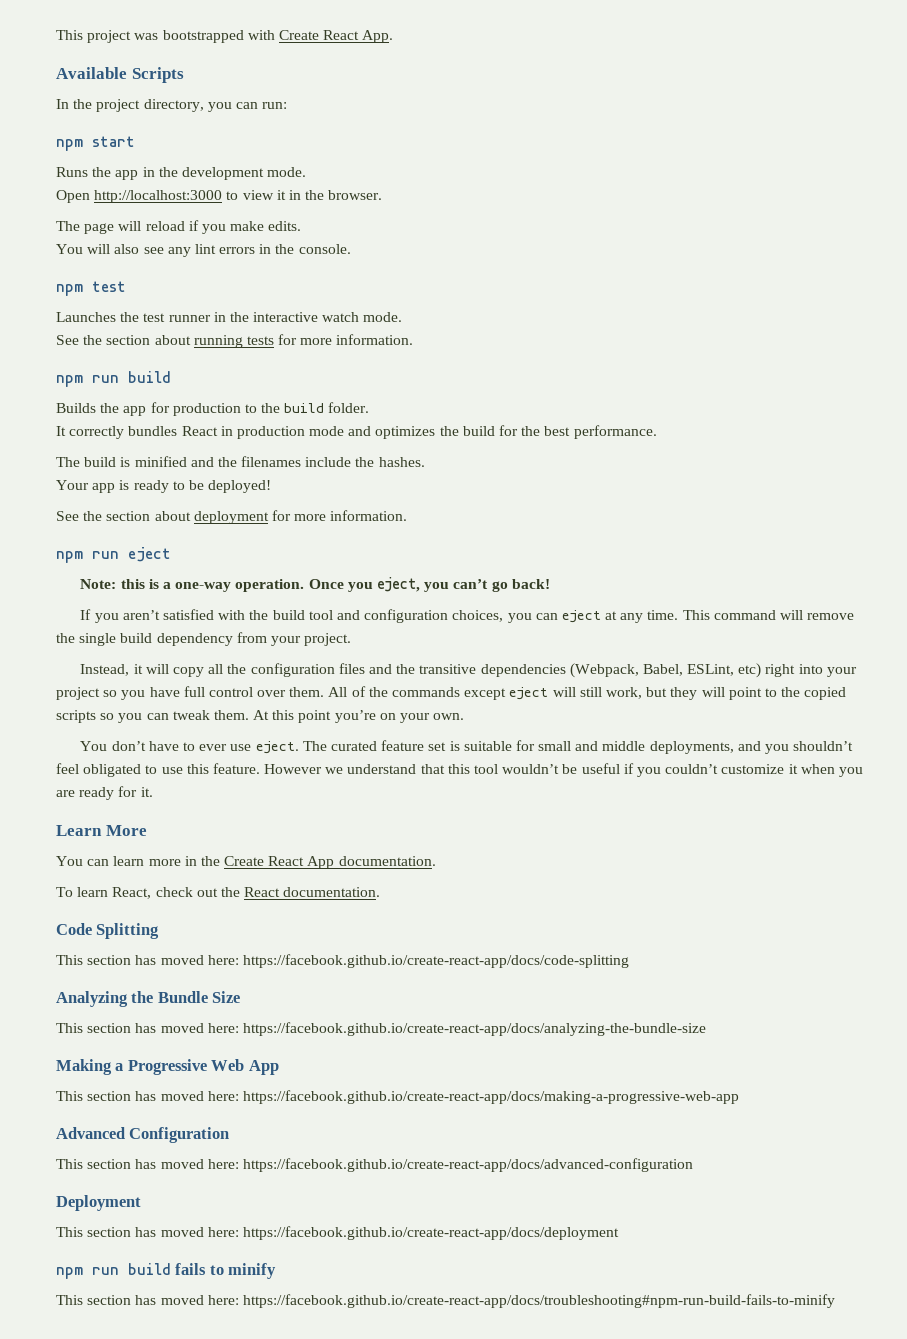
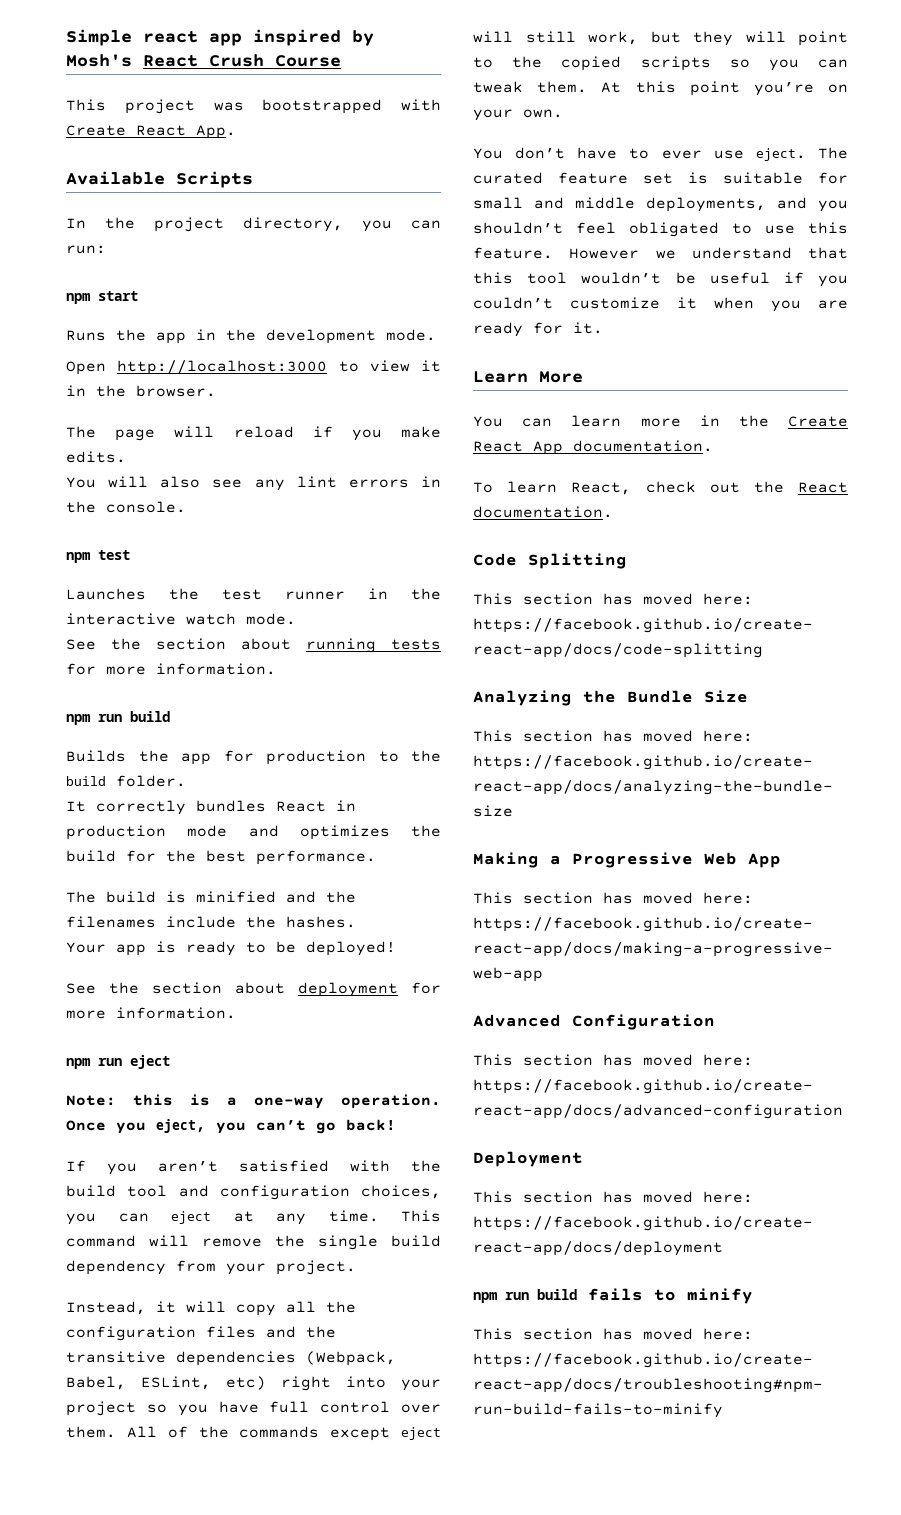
+ Simple react app inspired by Mosh's React Crush Course

